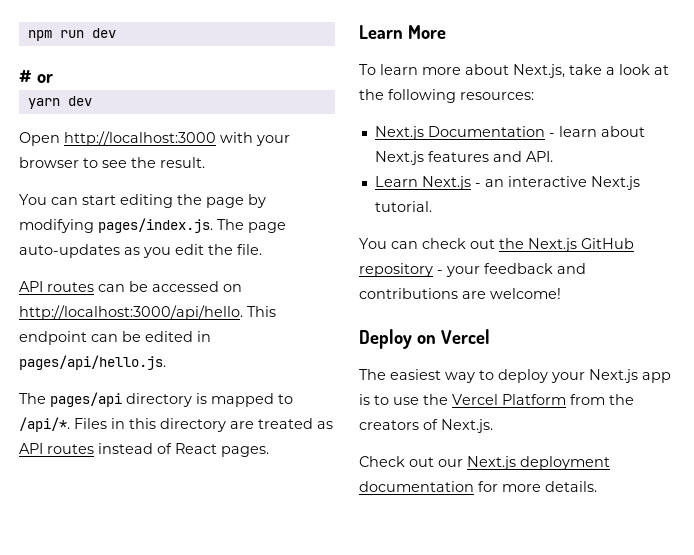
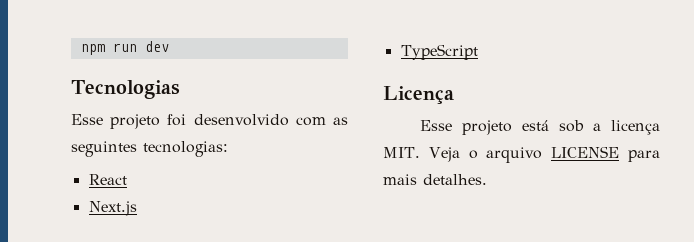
- # or
- yarn dev
- Open http://localhost:3000 with your browser to see the result.
- You can start editing the page by modifying pages/index.js. The page auto-updates as you edit the file.
- API routes can be accessed on http://localhost:3000/api/hello. This endpoint can be edited in pages/api/hello.js.
- The pages/api directory is mapped to /api/*. Files in this directory are treated as API routes instead of React pages.
- Learn More
- To learn more about Next.js, take a look at the following resources:
- Next.js Documentation - learn about Next.js features and API.
- Learn Next.js - an interactive Next.js tutorial.
- You can check out the Next.js GitHub repository - your feedback and contributions are welcome!
- Deploy on Vercel
- The easiest way to deploy your Next.js app is to use the Vercel Platform from the creators of Next.js.
- Check out our Next.js deployment documentation for more details.
+ Tecnologias
+ Esse projeto foi desenvolvido com as seguintes tecnologias:
+ React
+ Next.js
+ TypeScript
+ Licença
+ Esse projeto está sob a licença MIT. Veja o arquivo LICENSE para mais detalhes.

